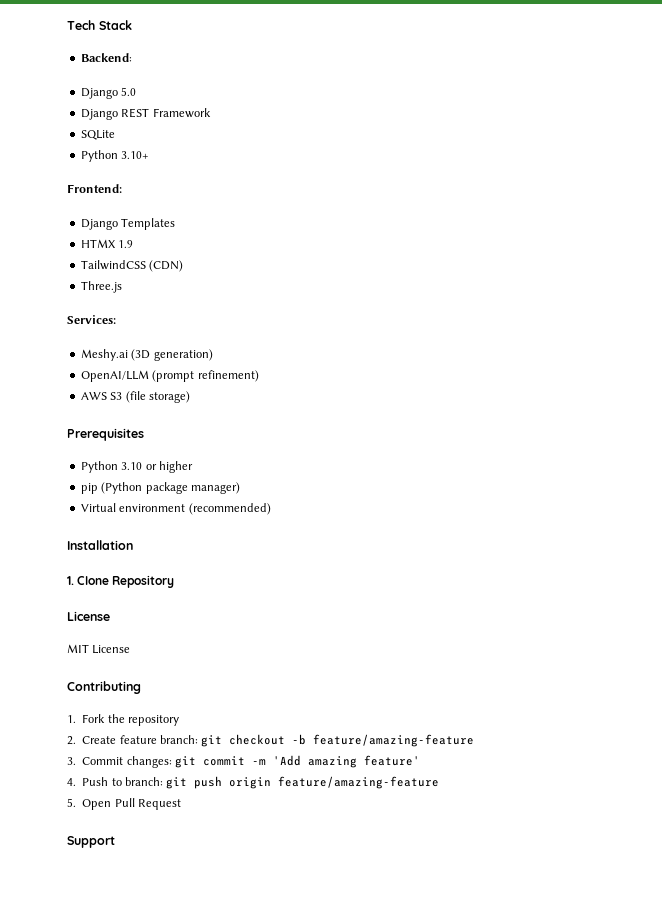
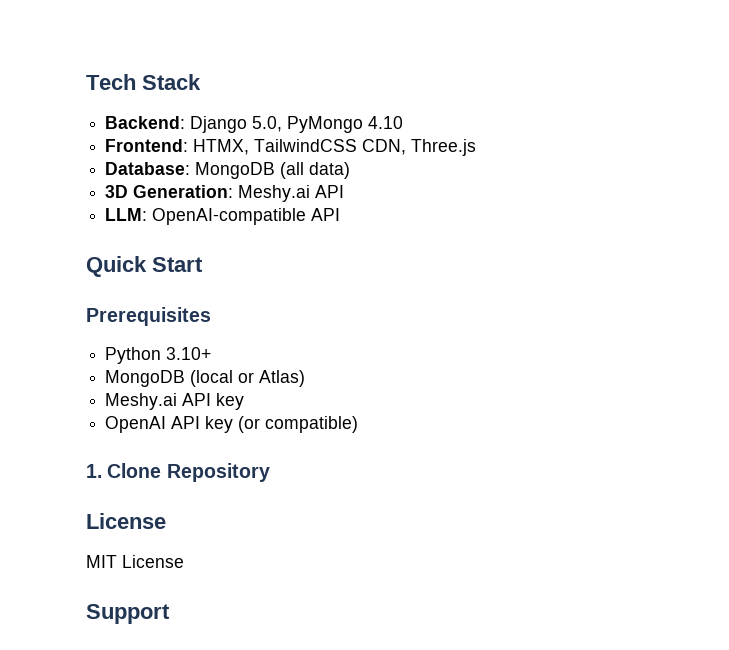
- Backend:
- Django 5.0
- Django REST Framework
- SQLite
+ Backend: Django 5.0, PyMongo 4.10
+ Frontend: HTMX, TailwindCSS CDN, Three.js
+ Database: MongoDB (all data)
+ 3D Generation: Meshy.ai API
+ LLM: OpenAI-compatible API
+ Quick Start
+ Prerequisites
  Python 3.10+
- Frontend:
- Django Templates
- HTMX 1.9
- TailwindCSS (CDN)
- Three.js
- Services:
- Meshy.ai (3D generation)
- OpenAI/LLM (prompt refinement)
- AWS S3 (file storage)
- Prerequisites
- Python 3.10 or higher
- pip (Python package manager)
- Virtual environment (recommended)
- Installation
+ MongoDB (local or Atlas)
+ Meshy.ai API key
+ OpenAI API key (or compatible)
- Contributing
- 1. Fork the repository
- 2. Create feature branch: git checkout -b feature/amazing-feature
- 3. Commit changes: git commit -m 'Add amazing feature'
- 4. Push to branch: git push origin feature/amazing-feature
- 5. Open Pull Request

